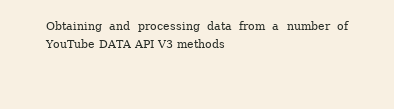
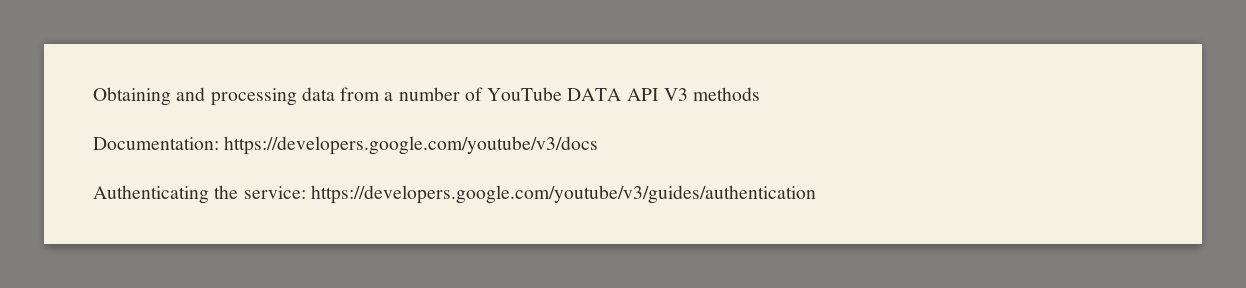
+ Documentation: https://developers.google.com/youtube/v3/docs
+ Authenticating the service: https://developers.google.com/youtube/v3/guides/authentication

